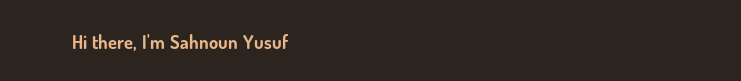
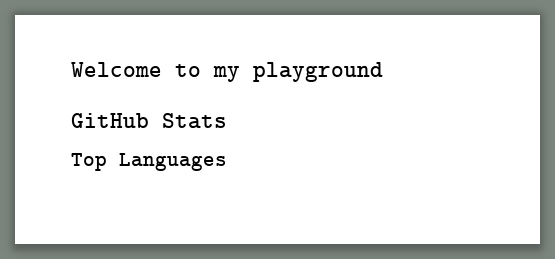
- Hi there, I'm Sahnoun Yusuf
+ Welcome to my playground
+ GitHub Stats
+ Top Languages

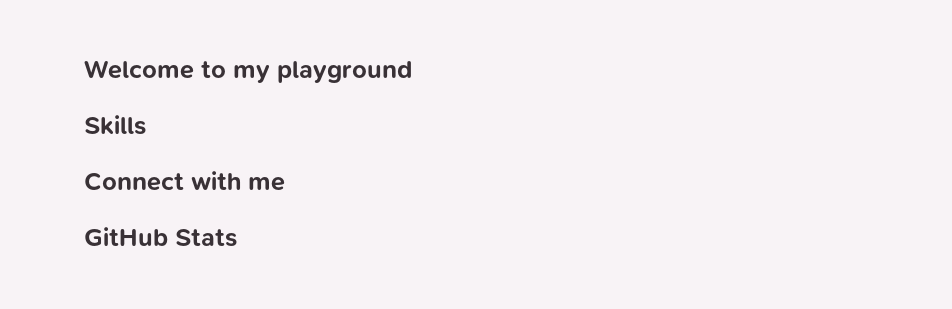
+ Skills
+ Connect with me
- Top Languages

